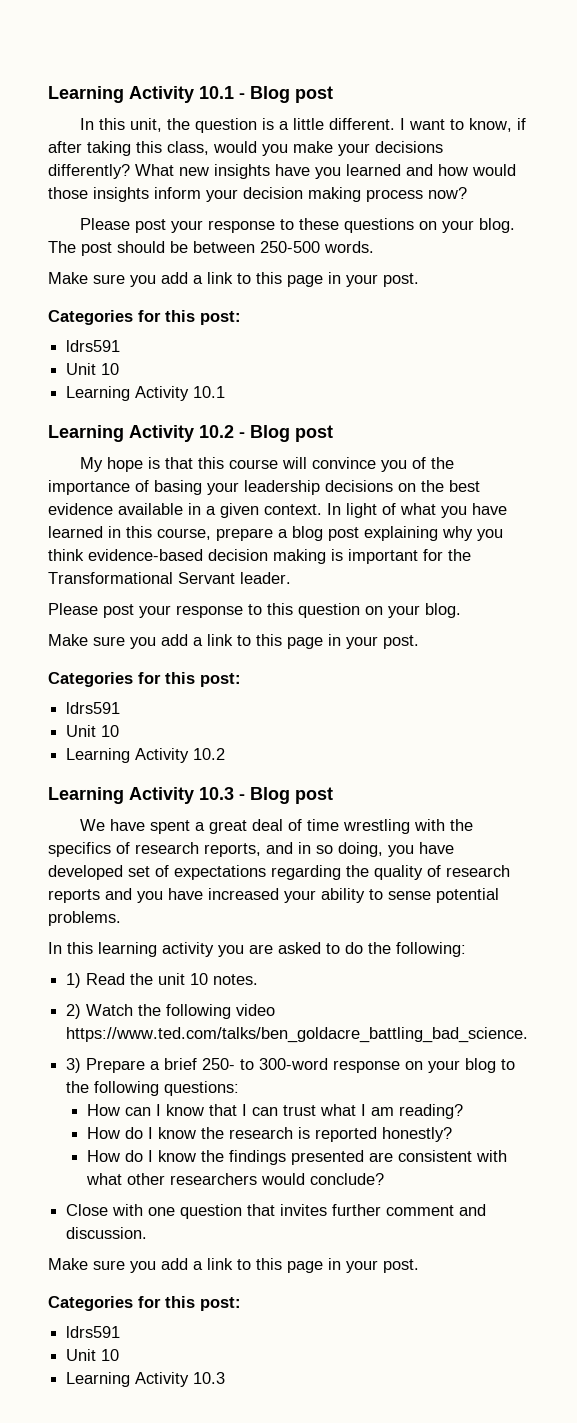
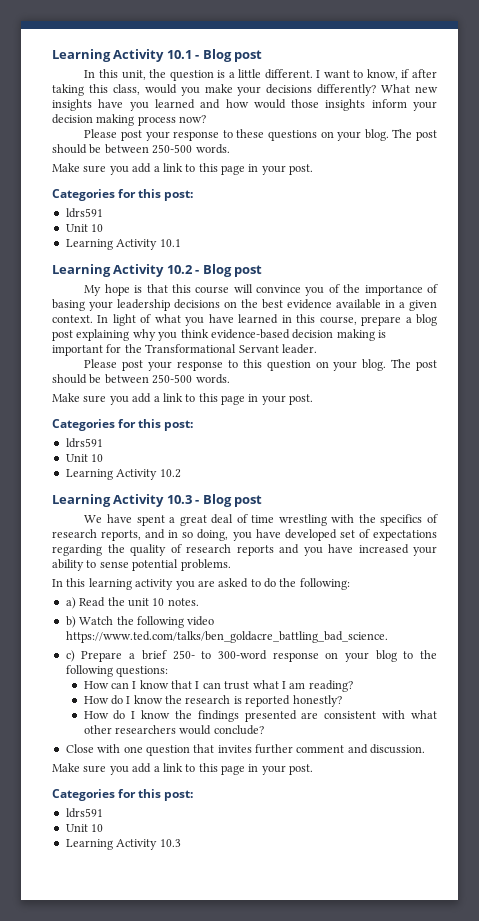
- Please post your response to this question on your blog.
+ Please post your response to this question on your blog. The post should be between 250-500 words.
- 1) Read the unit 10 notes.
+ a) Read the unit 10 notes.
- 2) Watch the following video https://www.ted.com/talks/ben_goldacre_battling_bad_science.
+ b) Watch the following video https://www.ted.com/talks/ben_goldacre_battling_bad_science.
- 3) Prepare a brief 250- to 300-word response on your blog to the following questions:
+ c) Prepare a brief 250- to 300-word response on your blog to the following questions:

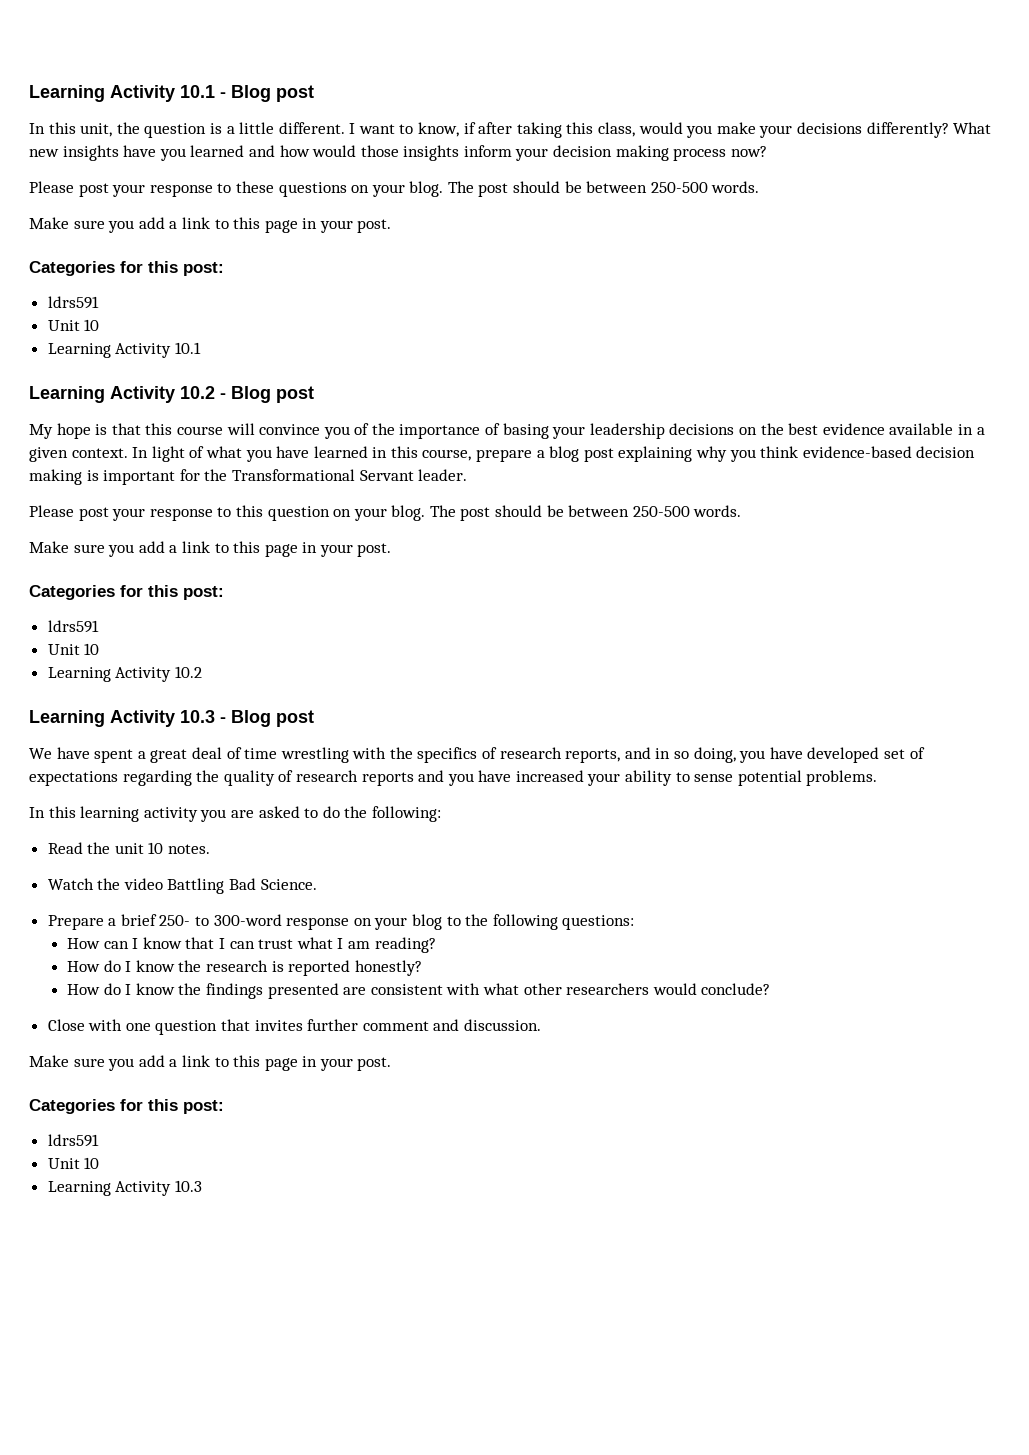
- a) Read the unit 10 notes.
+ Read the unit 10 notes.
- b) Watch the following video https://www.ted.com/talks/ben_goldacre_battling_bad_science.
- c) Prepare a brief 250- to 300-word response on your blog to the following questions:
+ Watch the video Battling Bad Science.
+ Prepare a brief 250- to 300-word response on your blog to the following questions:

